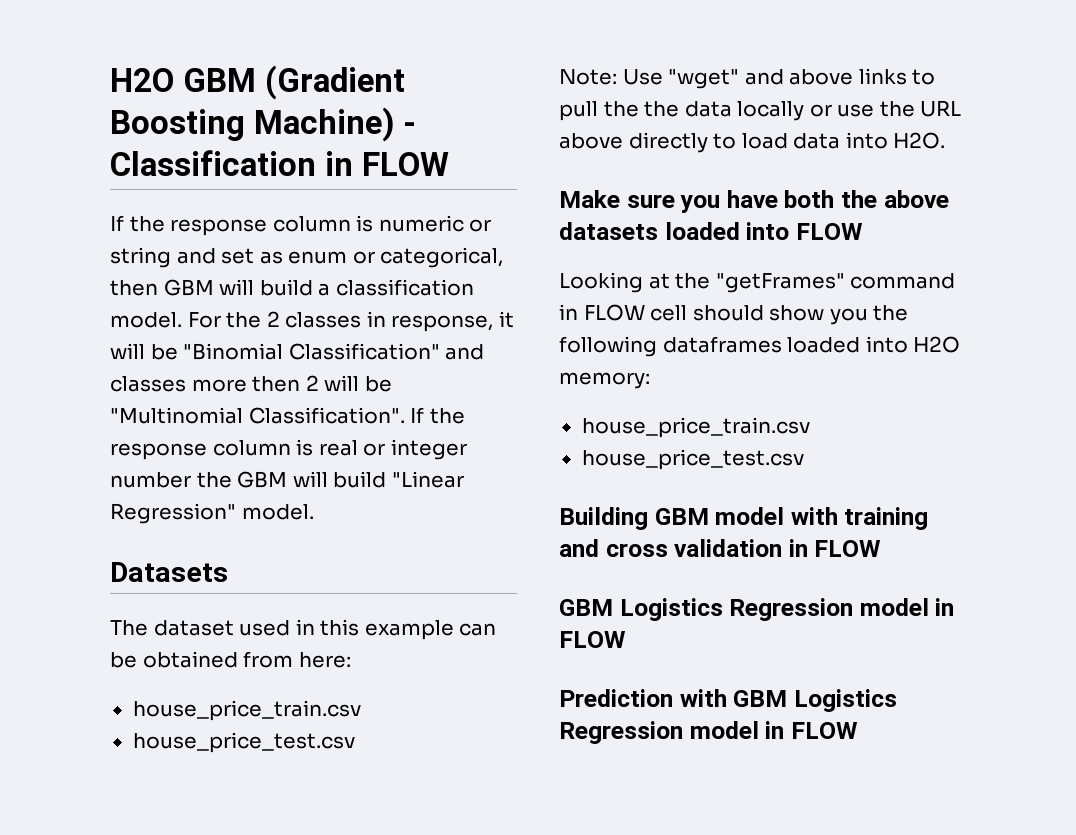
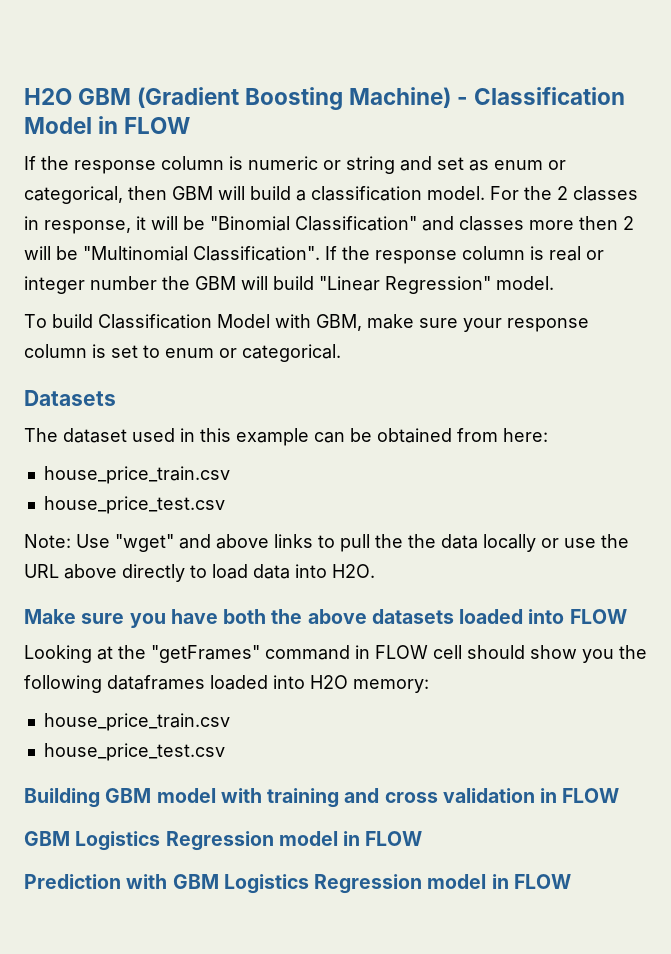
- H2O GBM (Gradient Boosting Machine) - Classification in FLOW
+ H2O GBM (Gradient Boosting Machine) - Classification Model in FLOW
+ To build Classification Model with GBM, make sure your response column is set to enum or categorical.

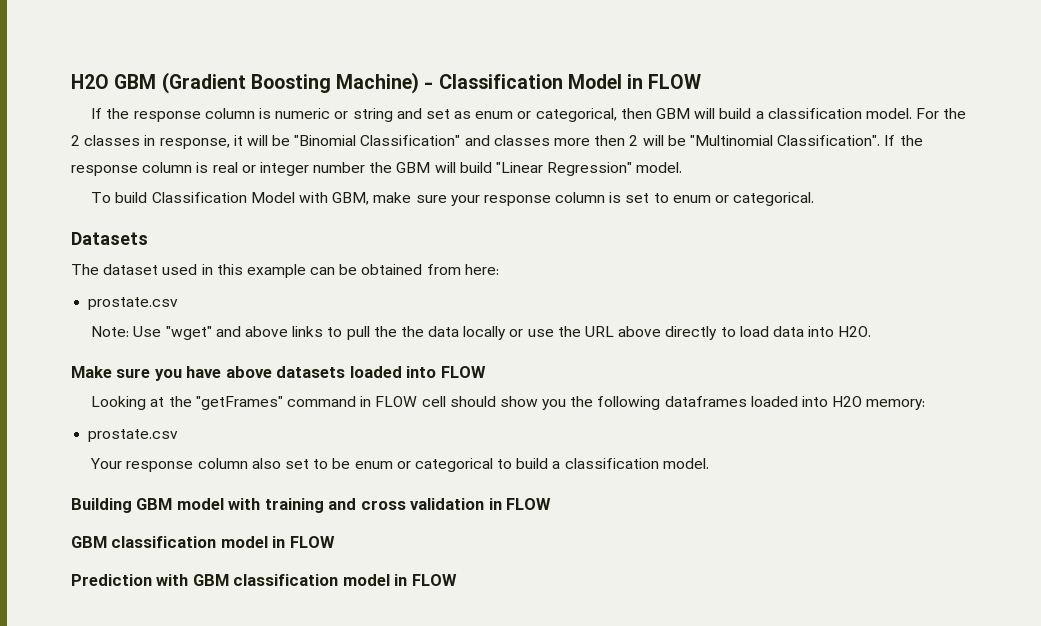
  The dataset used in this example can be obtained from here:
- house_price_train.csv
- house_price_test.csv
+ prostate.csv
- Make sure you have both the above datasets loaded into FLOW
+ Make sure you have above datasets loaded into FLOW
  Looking at the "getFrames" command in FLOW cell should show you the following dataframes loaded into H2O memory:
- house_price_train.csv
- house_price_test.csv
+ prostate.csv
+ Your response column also set to be enum or categorical to build a classification model.
  Building GBM model with training and cross validation in FLOW
- GBM Logistics Regression model in FLOW
+ GBM classification model in FLOW
- Prediction with GBM Logistics Regression model in FLOW
+ Prediction with GBM classification model in FLOW

